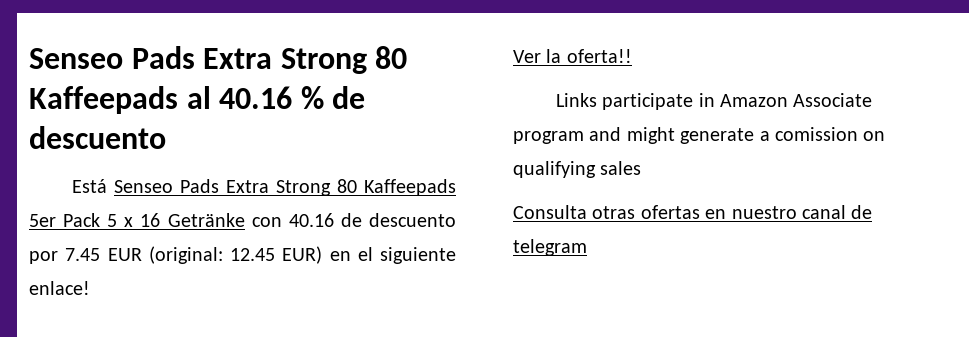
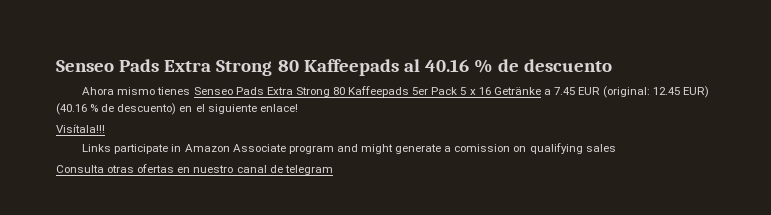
- Está Senseo Pads Extra Strong 80 Kaffeepads 5er Pack 5 x 16 Getränke con 40.16 de descuento por 7.45 EUR (original: 12.45 EUR) en el siguiente enlace!
+ Ahora mismo tienes Senseo Pads Extra Strong 80 Kaffeepads 5er Pack 5 x 16 Getränke a 7.45 EUR (original: 12.45 EUR) (40.16 % de descuento) en el siguiente enlace!
- Ver la oferta!!
+ Visítala!!!

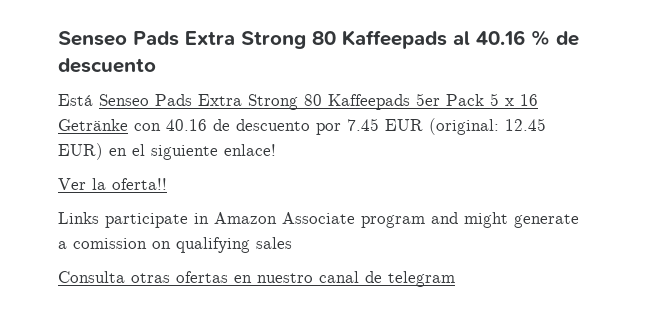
- Ahora mismo tienes Senseo Pads Extra Strong 80 Kaffeepads 5er Pack 5 x 16 Getränke a 7.45 EUR (original: 12.45 EUR) (40.16 % de descuento) en el siguiente enlace!
+ Está Senseo Pads Extra Strong 80 Kaffeepads 5er Pack 5 x 16 Getränke con 40.16 de descuento por 7.45 EUR (original: 12.45 EUR) en el siguiente enlace!
- Visítala!!!
+ Ver la oferta!!

